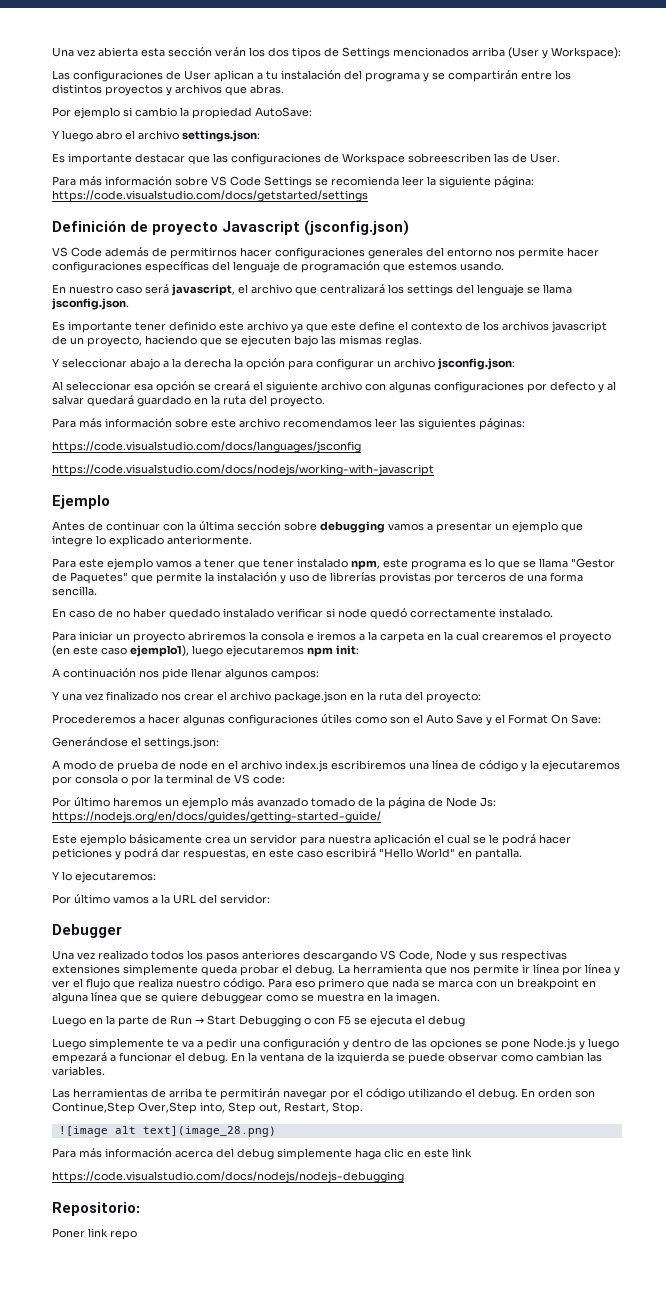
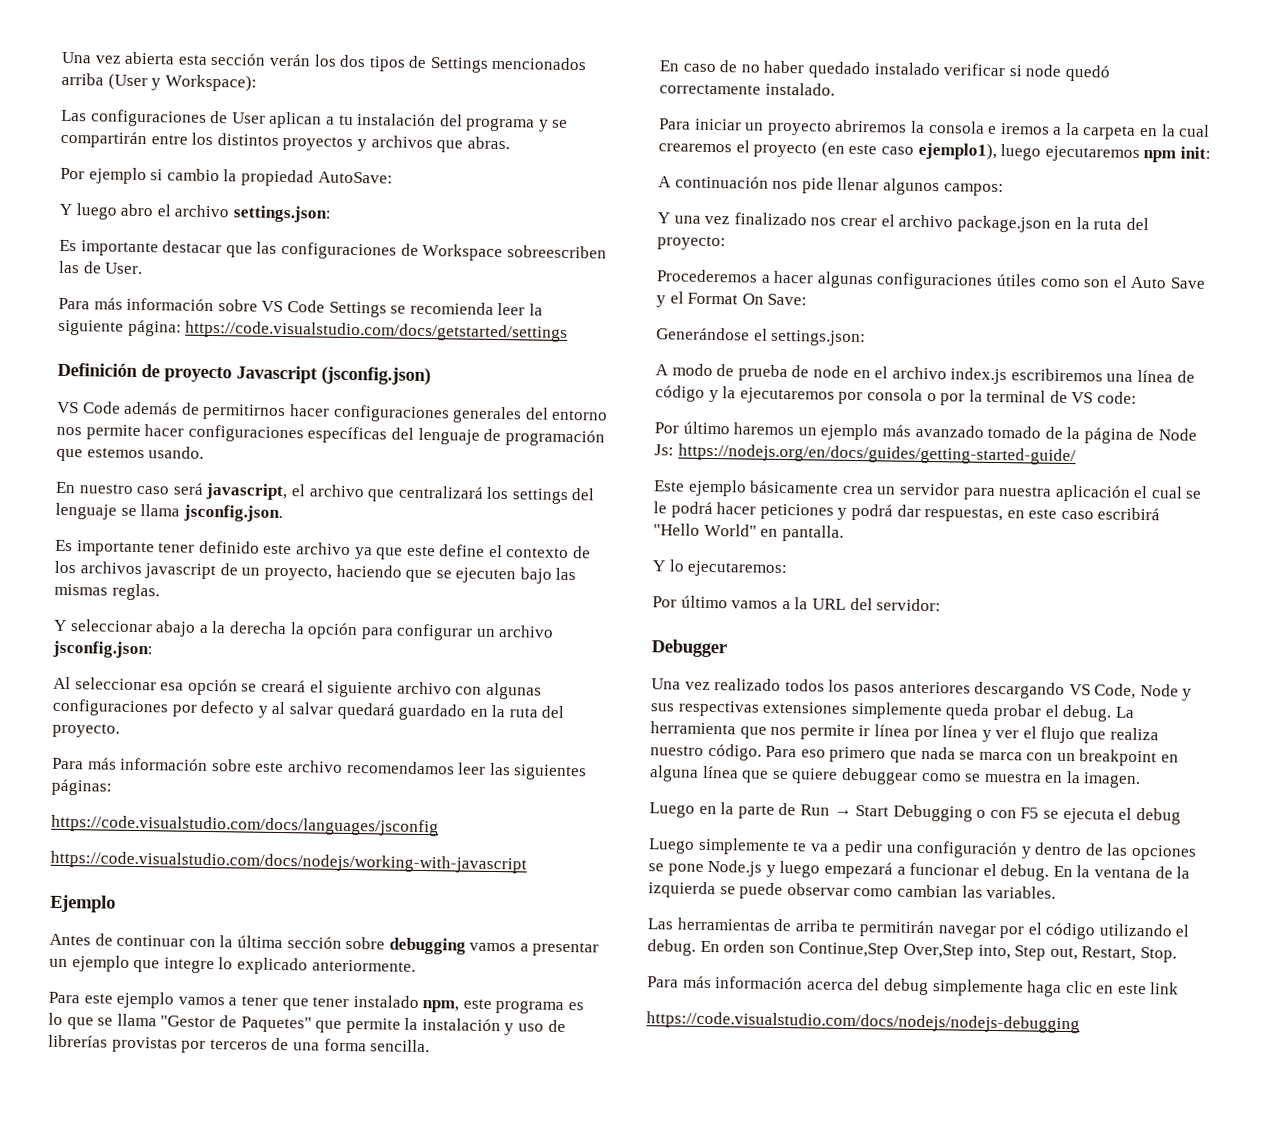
- ![image alt text](image_28.png)
- Repositorio:
- Poner link repo

